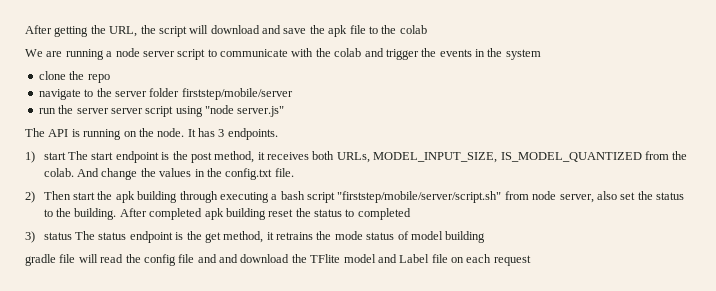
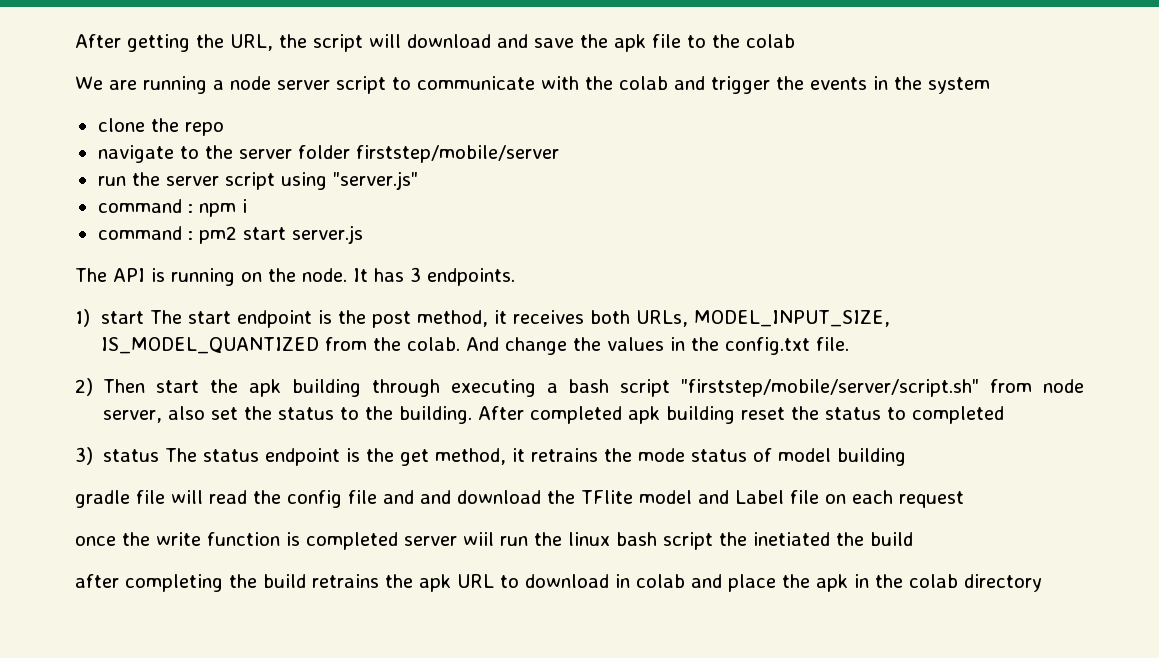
- run the server server script using "node server.js"
+ run the server script using "server.js"
+ command : npm i
+ command : pm2 start server.js
+ once the write function is completed server wiil run the linux bash script the inetiated the build
+ after completing the build retrains the apk URL to download in colab and place the apk in the colab directory

